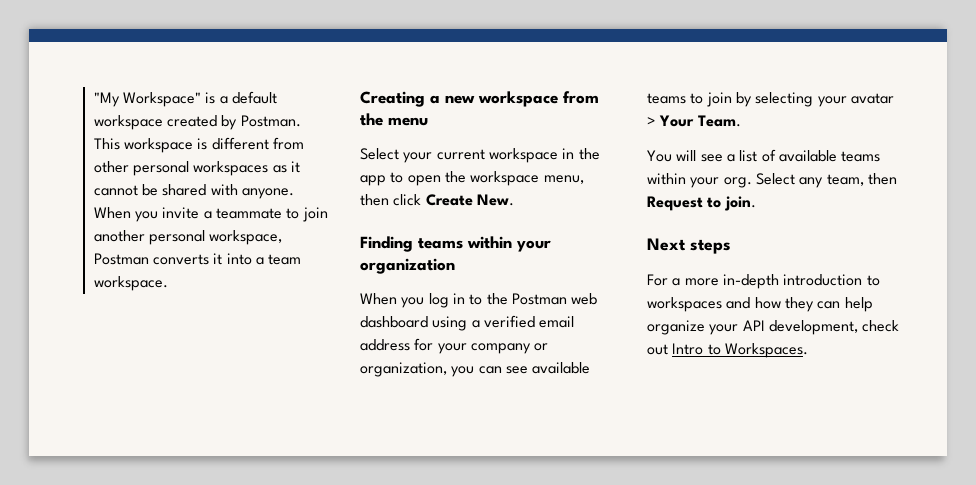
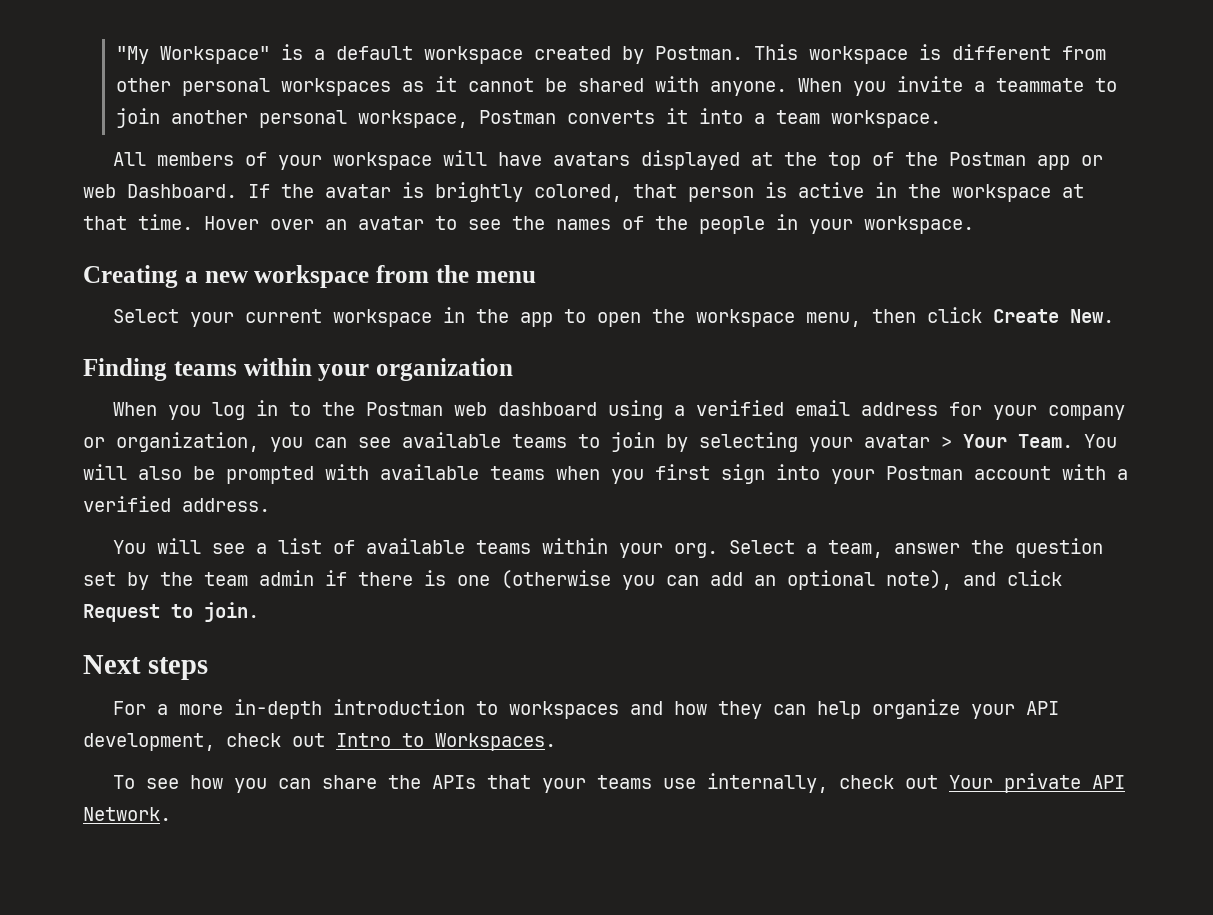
+ All members of your workspace will have avatars displayed at the top of the Postman app or web Dashboard. If the avatar is brightly colored, that person is active in the workspace at that time. Hover over an avatar to see the names of the people in your workspace.
+ You will also be prompted with available teams when you first sign into your Postman account with a verified address.
- Select any team, then Request to join.
+ Select a team, answer the question set by the team admin if there is one (otherwise you can add an optional note), and click Request to join.
+ To see how you can share the APIs that your teams use internally, check out Your private API Network.

